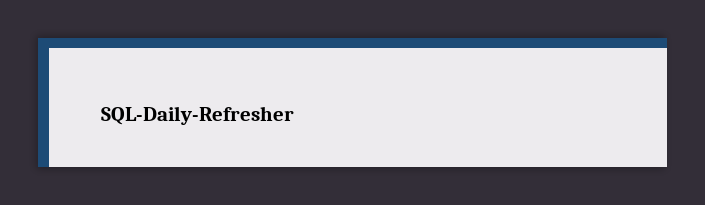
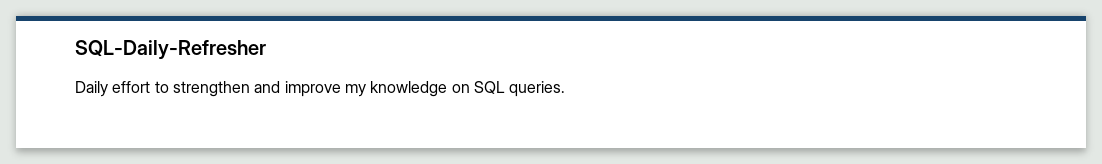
+ Daily effort to strengthen and improve my knowledge on SQL queries.

